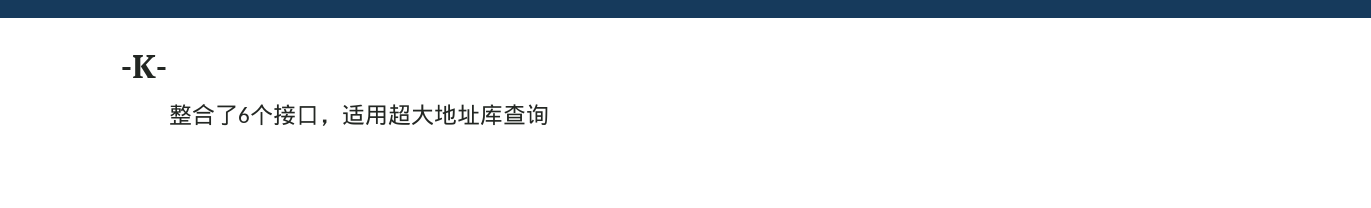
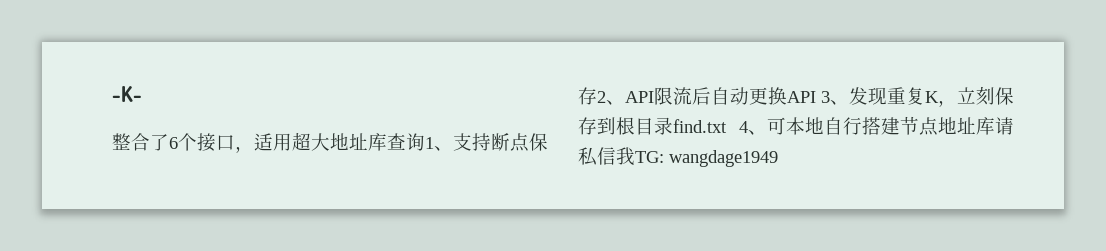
- 整合了6个接口，适用超大地址库查询
+ 整合了6个接口，适用超大地址库查询1、支持断点保存2、API限流后自动更换API 3、发现重复K，立刻保存到根目录find.txt 4、可本地自行搭建节点地址库请私信我TG: wangdage1949

